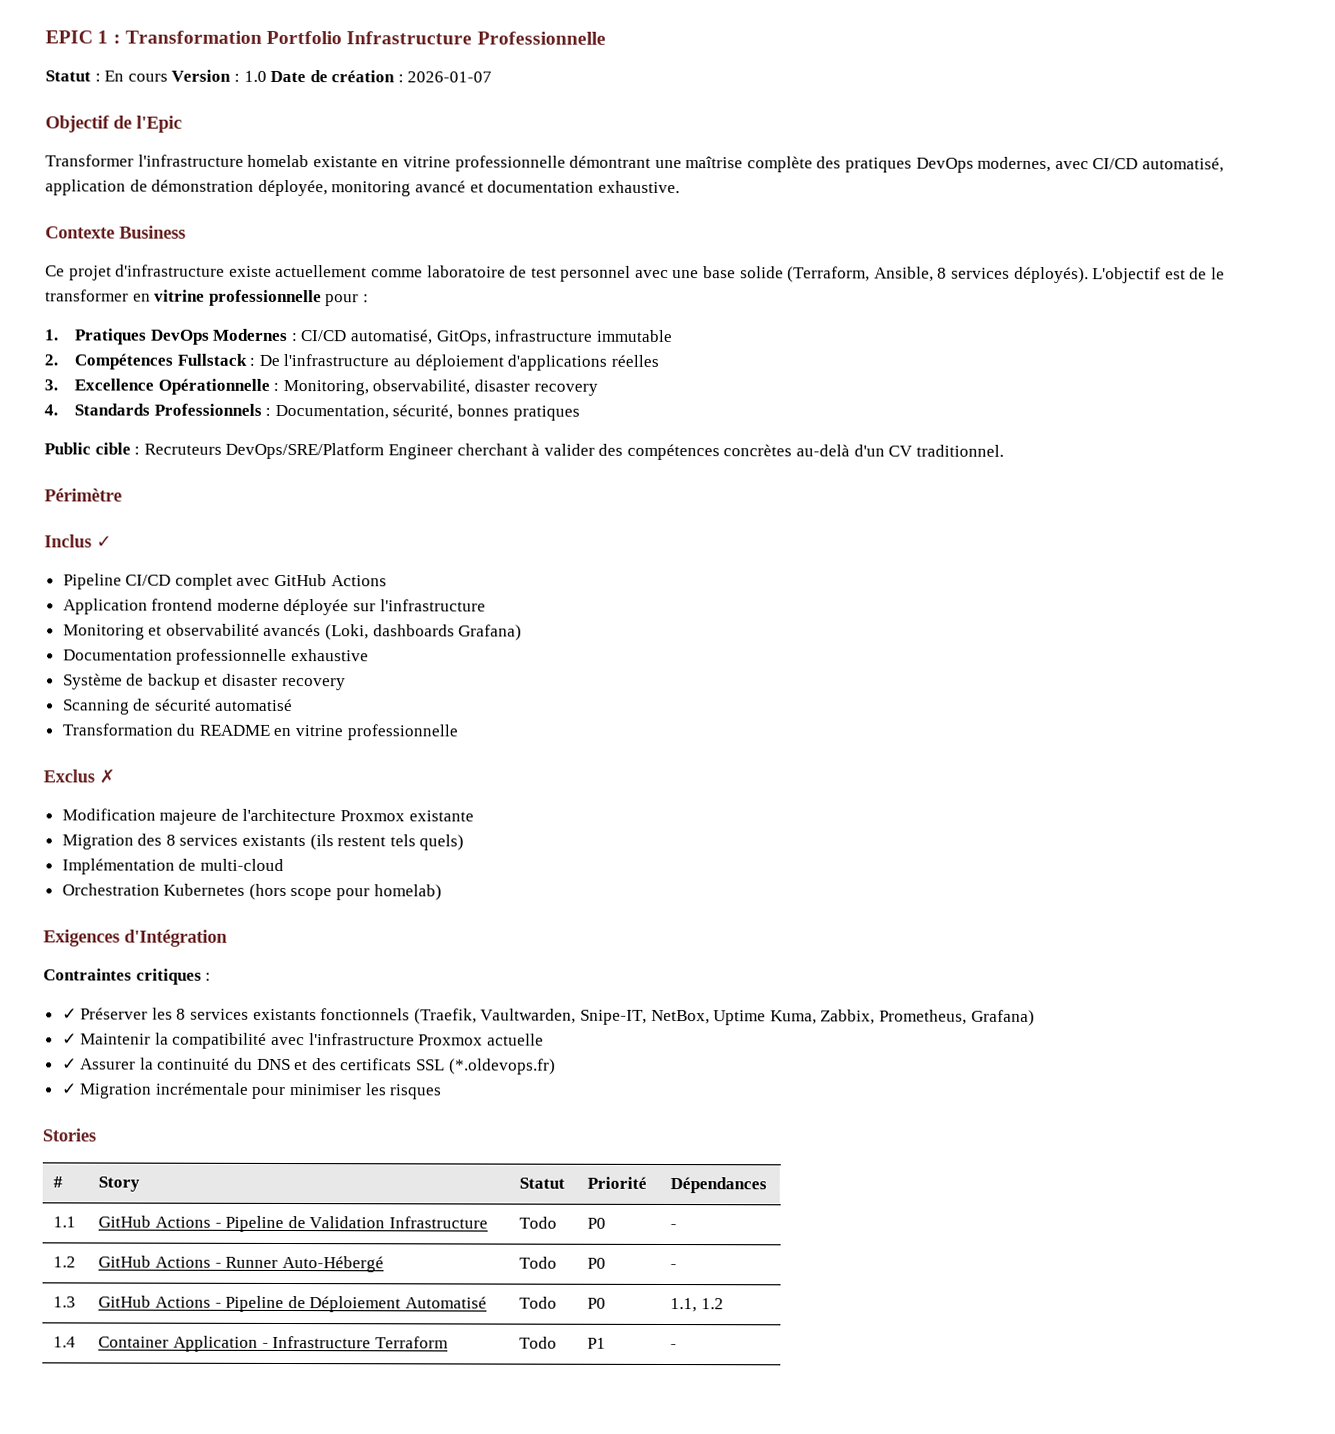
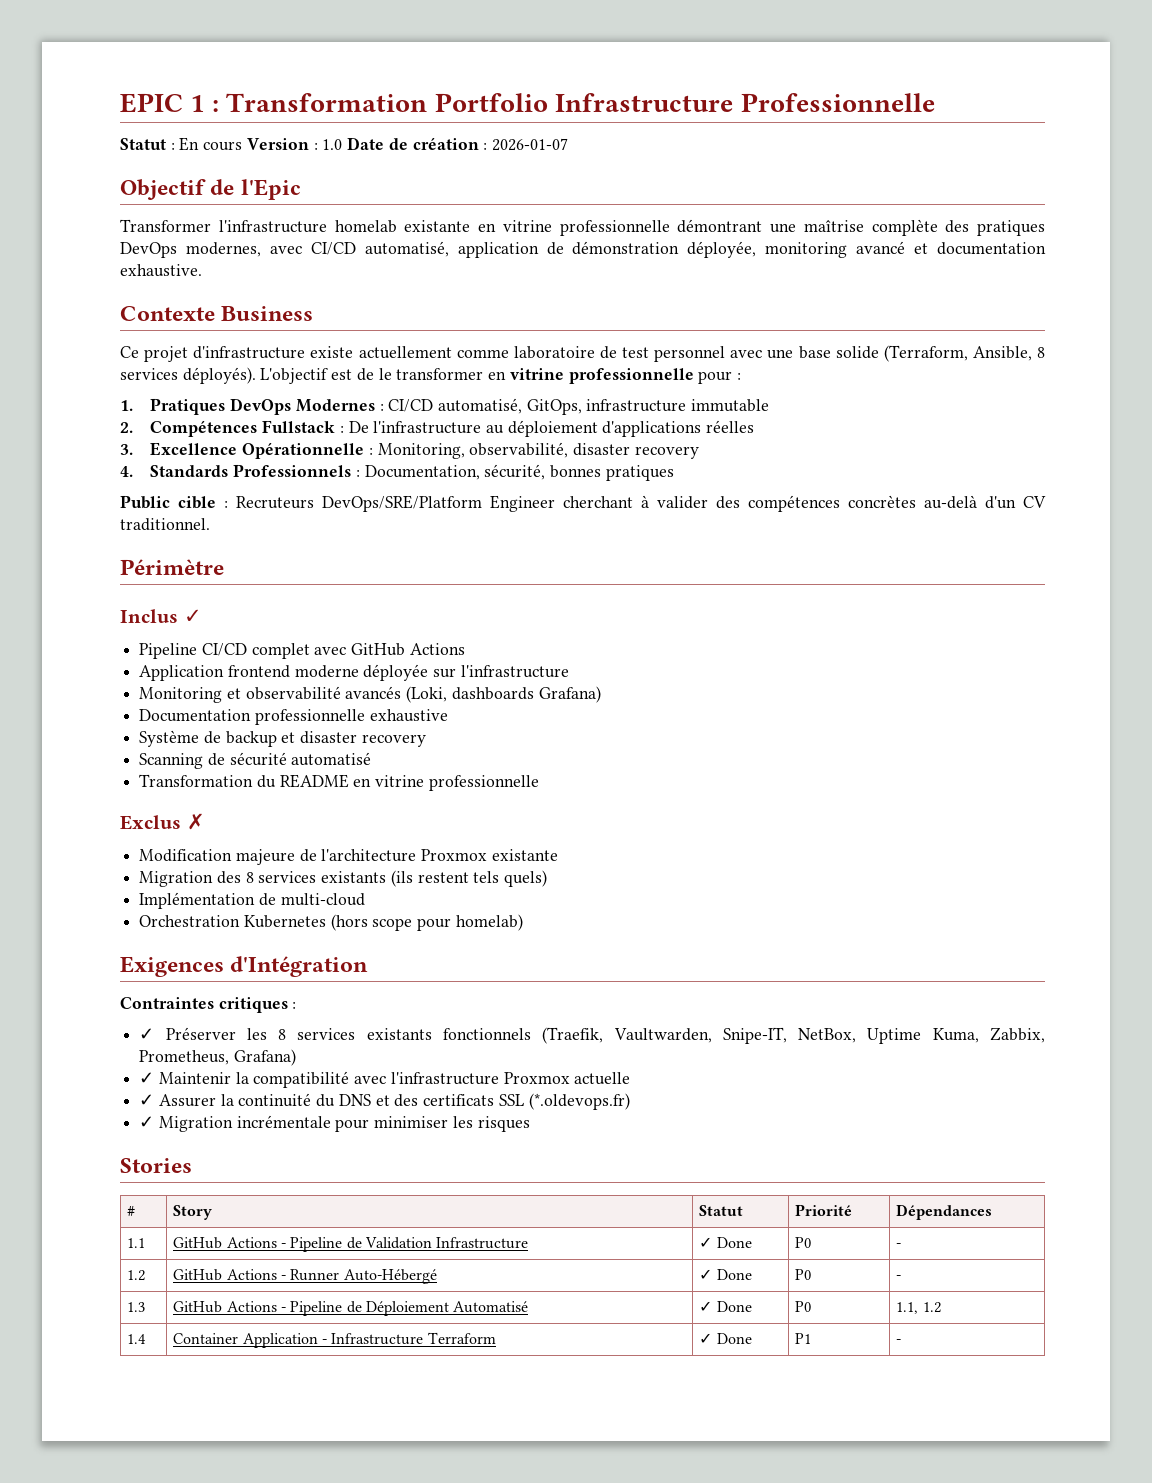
- 1.1 | GitHub Actions - Pipeline de Validation Infrastructure | Todo | P0 | -
+ 1.1 | GitHub Actions - Pipeline de Validation Infrastructure | ✓ Done | P0 | -
- 1.2 | GitHub Actions - Runner Auto-Hébergé | Todo | P0 | -
+ 1.2 | GitHub Actions - Runner Auto-Hébergé | ✓ Done | P0 | -
- 1.3 | GitHub Actions - Pipeline de Déploiement Automatisé | Todo | P0 | 1.1, 1.2
+ 1.3 | GitHub Actions - Pipeline de Déploiement Automatisé | ✓ Done | P0 | 1.1, 1.2
- 1.4 | Container Application - Infrastructure Terraform | Todo | P1 | -
+ 1.4 | Container Application - Infrastructure Terraform | ✓ Done | P1 | -

